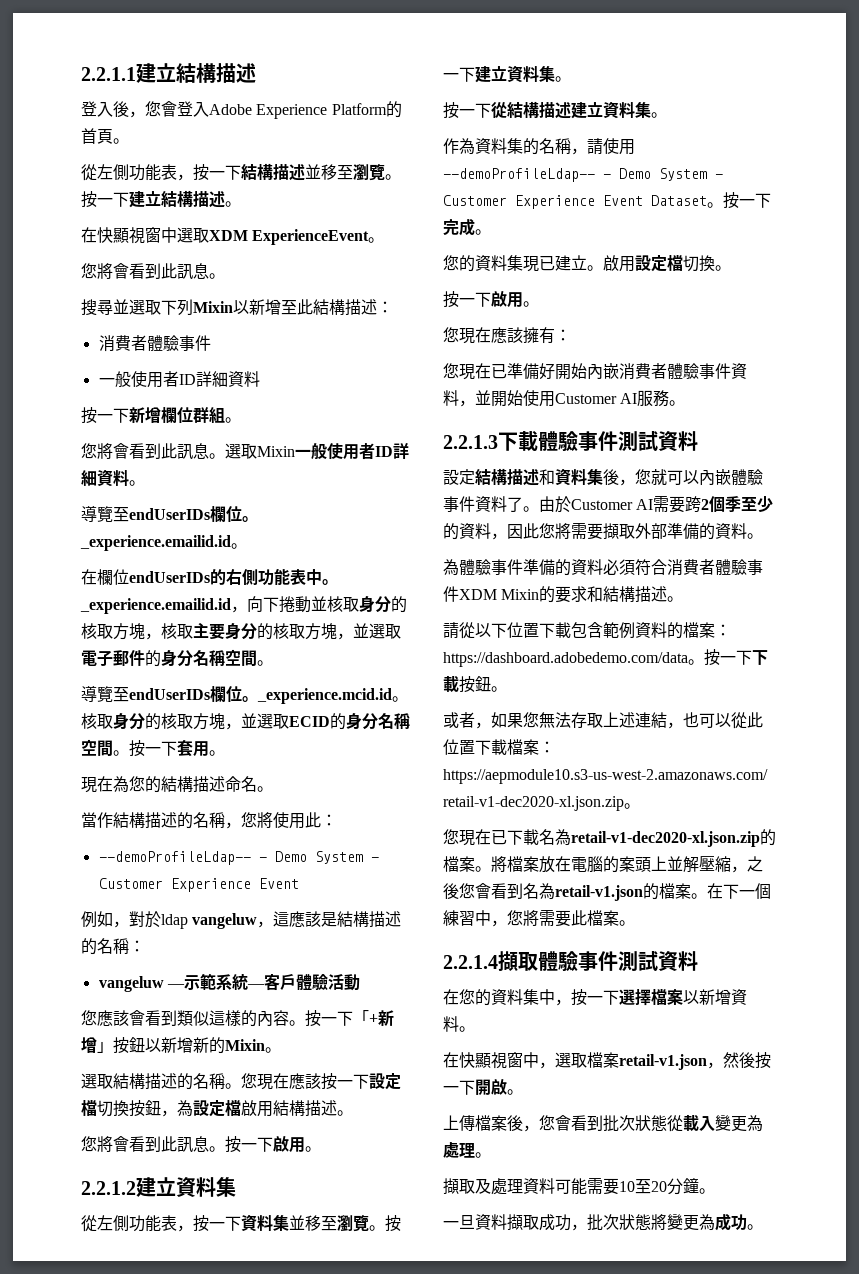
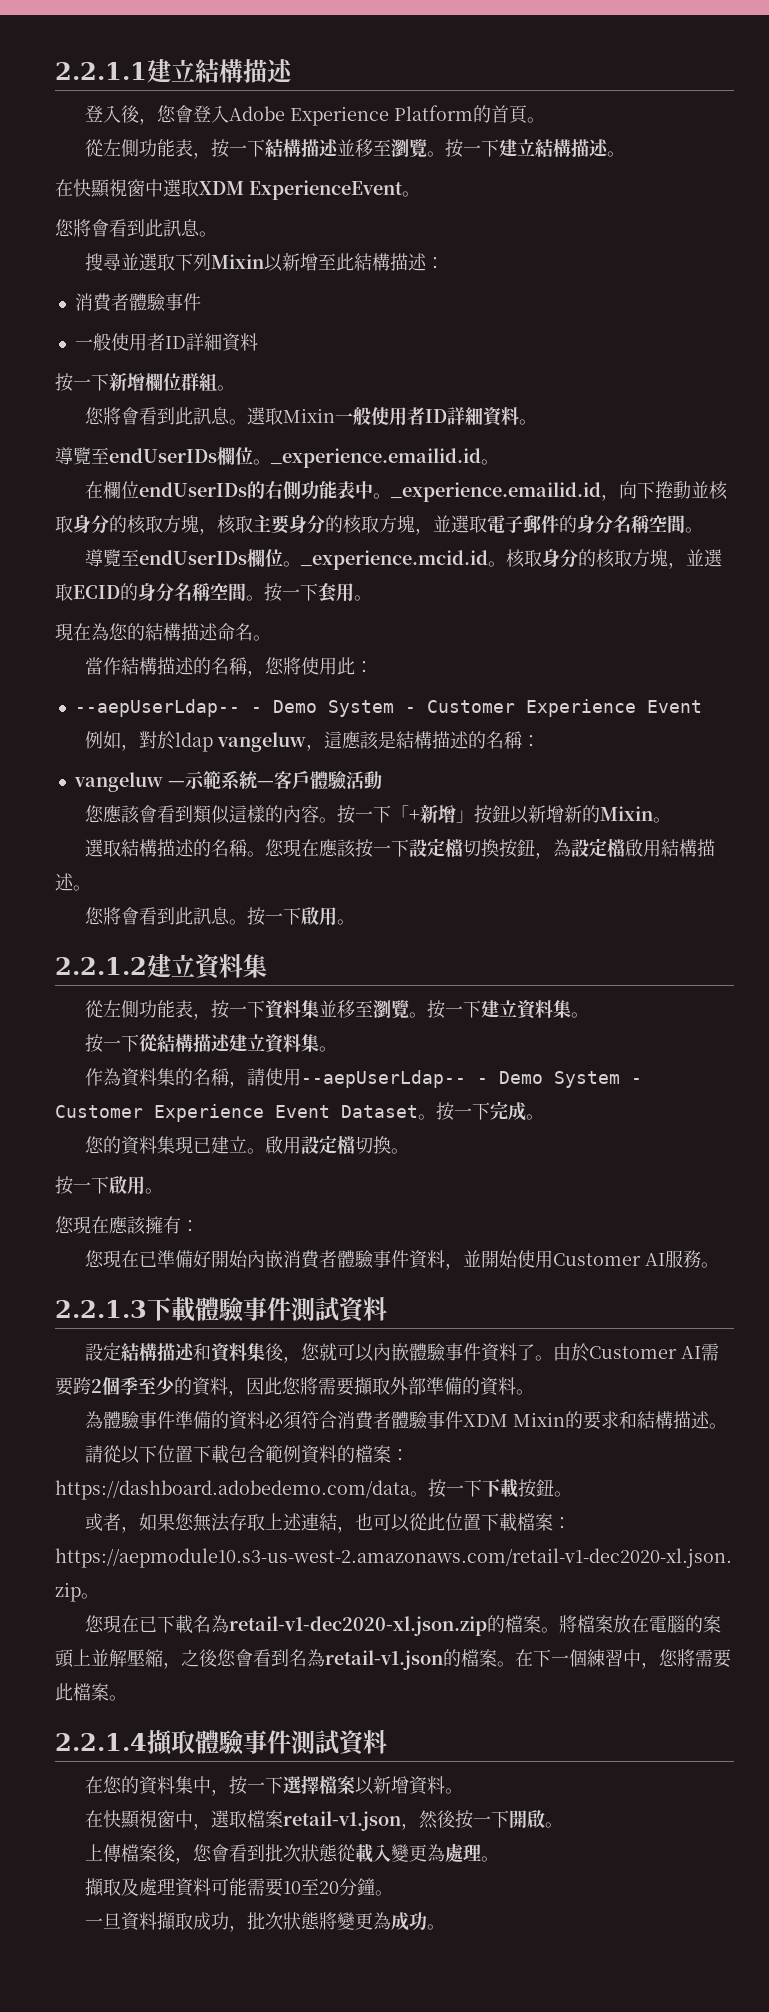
  當作結構描述的名稱，您將使用此：
- --demoProfileLdap-- - Demo System - Customer Experience Event
+ --aepUserLdap-- - Demo System - Customer Experience Event
- 作為資料集的名稱，請使用--demoProfileLdap-- - Demo System - Customer Experience Event Dataset。
+ 作為資料集的名稱，請使用--aepUserLdap-- - Demo System - Customer Experience Event Dataset。

